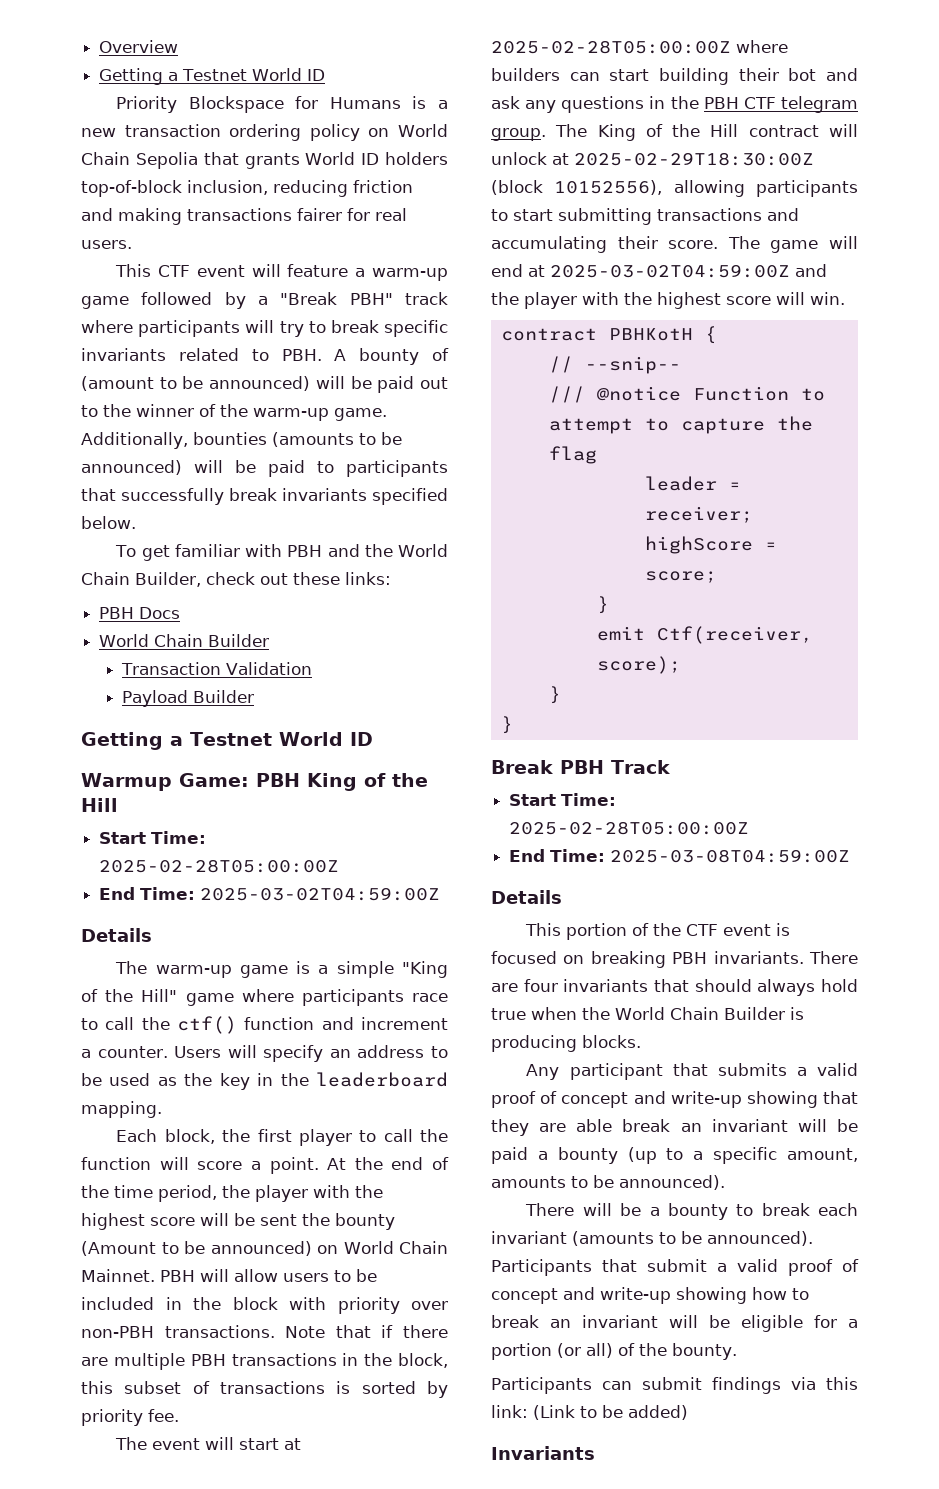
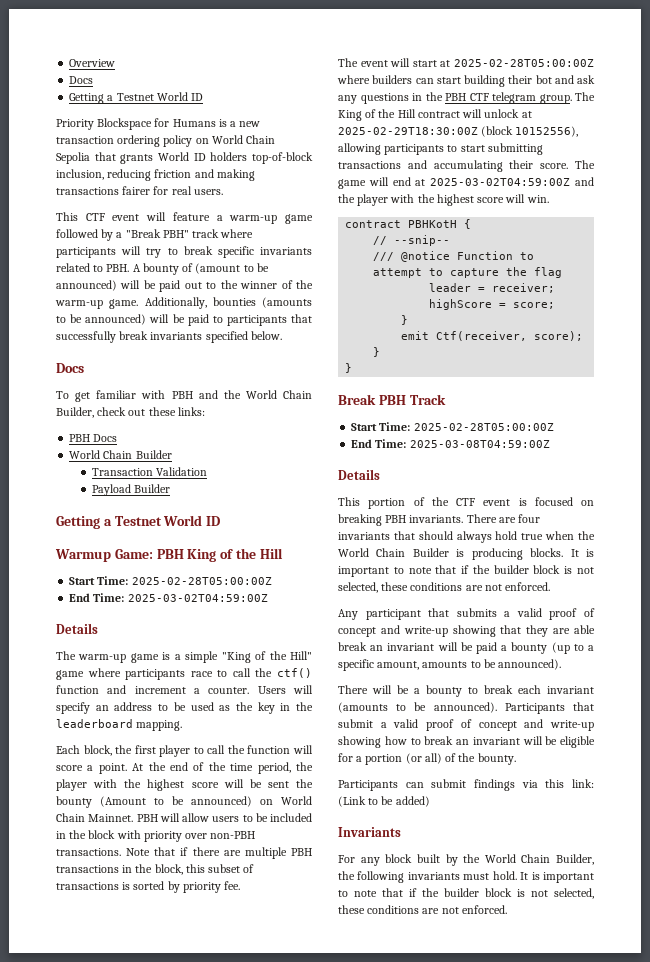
  Overview
+ Docs
  Additionally, bounties (amounts to be announced) will be paid to participants that successfully break invariants specified below.
+ Docs
- There are four invariants that should always hold true when the World Chain Builder is producing blocks.
+ There are four invariants that should always hold true when the World Chain Builder is producing blocks. It is important to note that if the builder block is not selected, these conditions are not enforced.
+ For any block built by the World Chain Builder, the following invariants must hold. It is important to note that if the builder block is not selected, these conditions are not enforced.

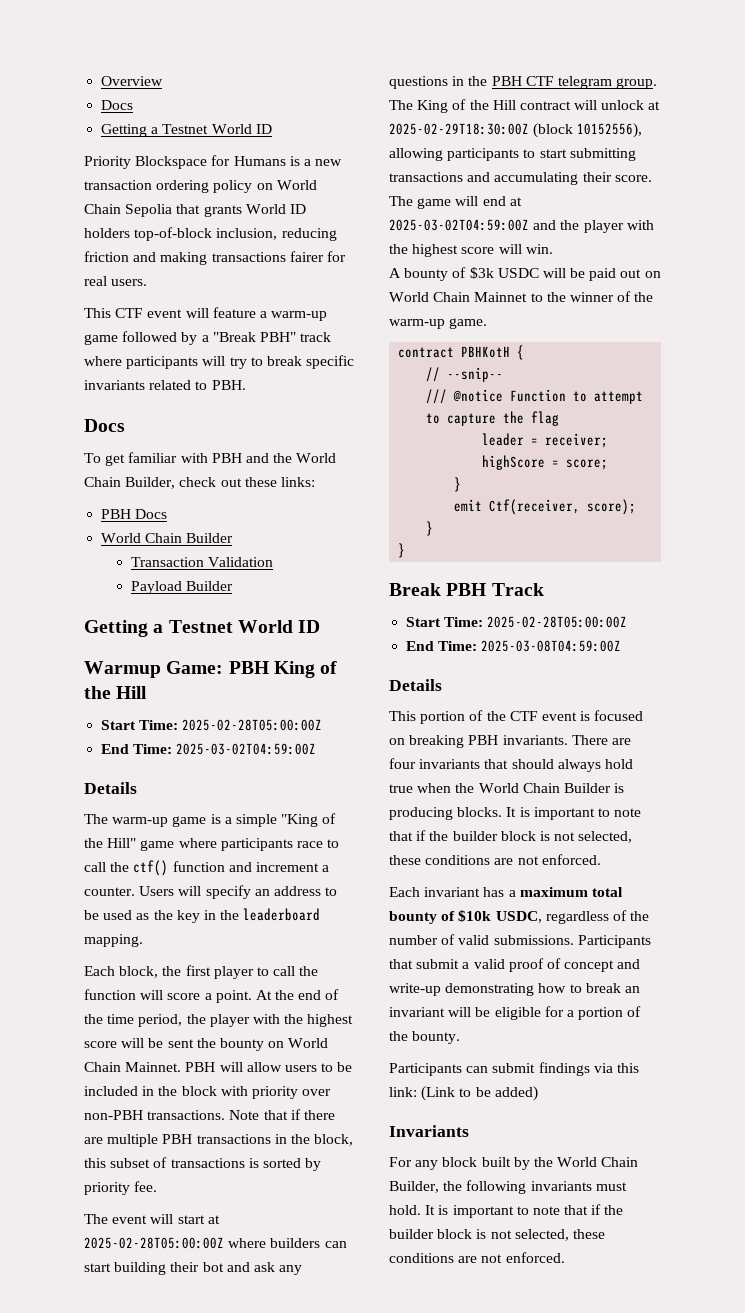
- This CTF event will feature a warm-up game followed by a "Break PBH" track where participants will try to break specific invariants related to PBH. A bounty of (amount to be announced) will be paid out to the winner of the warm-up game. Additionally, bounties (amounts to be announced) will be paid to participants that successfully break invariants specified below.
+ This CTF event will feature a warm-up game followed by a "Break PBH" track where participants will try to break specific invariants related to PBH.
- At the end of the time period, the player with the highest score will be sent the bounty (Amount to be announced) on World Chain Mainnet.
+ At the end of the time period, the player with the highest score will be sent the bounty on World Chain Mainnet.
+ A bounty of $3k USDC will be paid out on World Chain Mainnet to the winner of the warm-up game.
- Any participant that submits a valid proof of concept and write-up showing that they are able break an invariant will be paid a bounty (up to a specific amount, amounts to be announced).
- There will be a bounty to break each invariant (amounts to be announced).
+ Each invariant has a maximum total bounty of $10k USDC, regardless of the number of valid submissions.
- Participants that submit a valid proof of concept and write-up showing how to break an invariant will be eligible for a portion (or all) of the bounty.
+ Participants that submit a valid proof of concept and write-up demonstrating how to break an invariant will be eligible for a portion of the bounty.

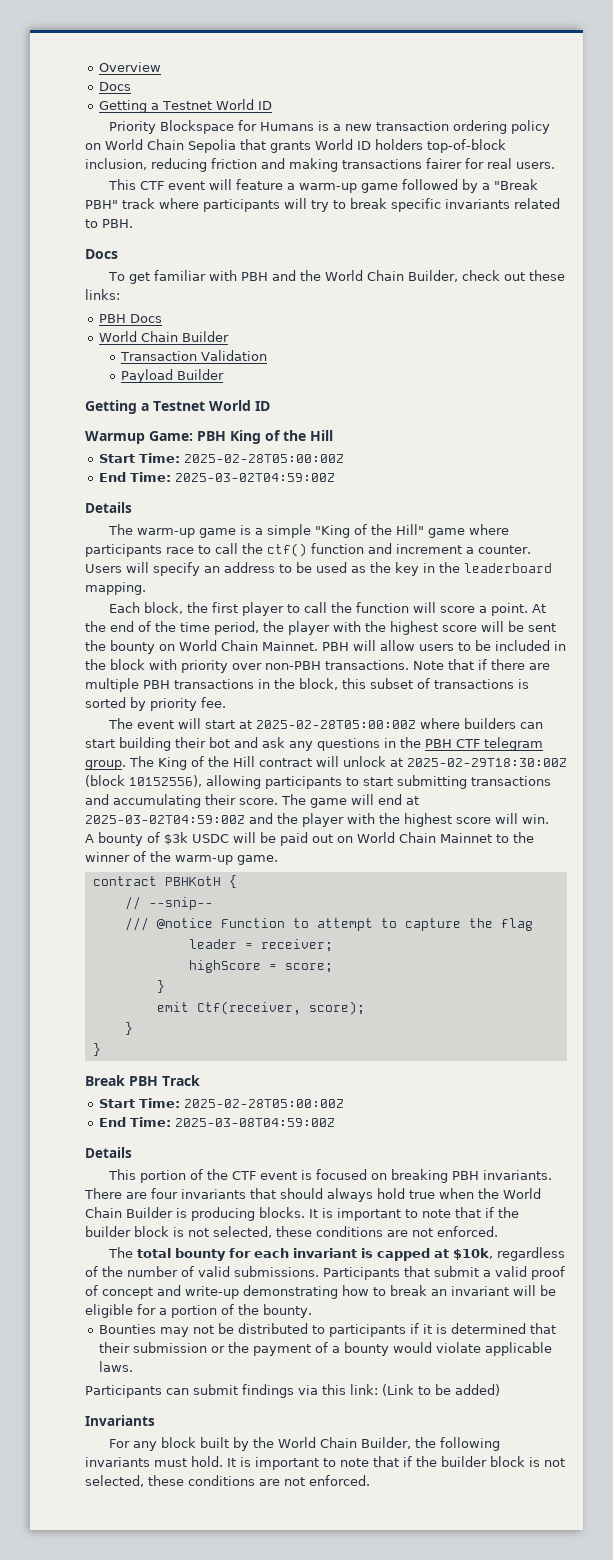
- Each invariant has a maximum total bounty of $10k USDC, regardless of the number of valid submissions.
+ The total bounty for each invariant is capped at $10k, regardless of the number of valid submissions.
+ Bounties may not be distributed to participants if it is determined that their submission or the payment of a bounty would violate applicable laws.

